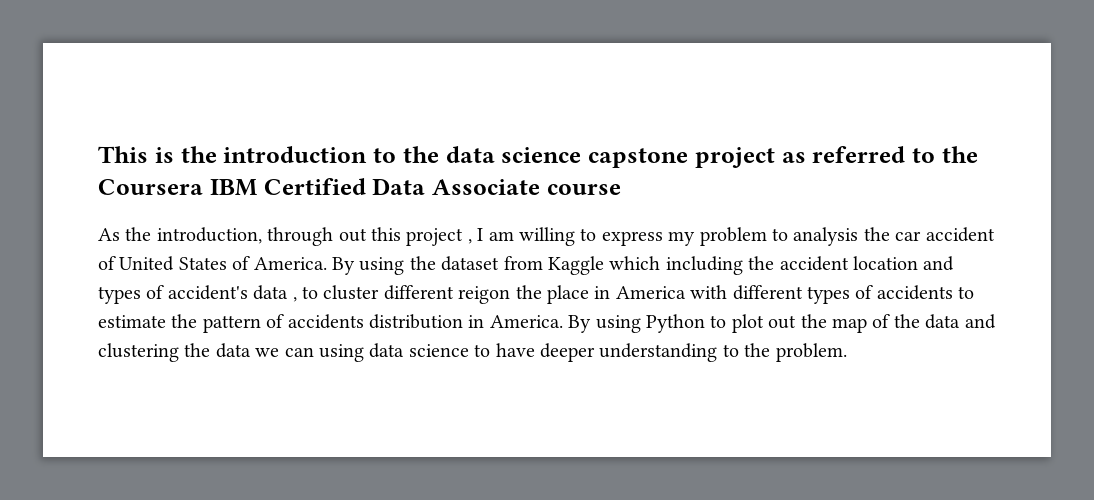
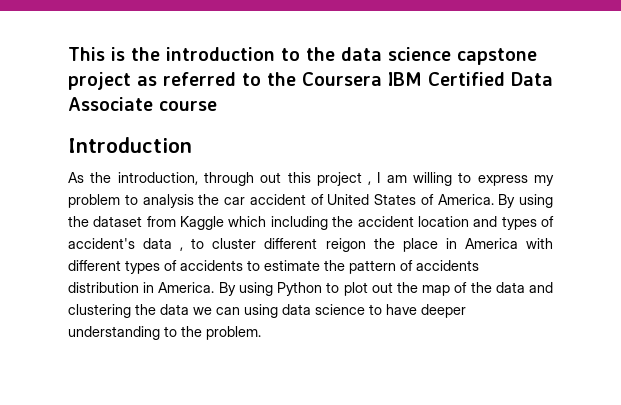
+ Introduction

